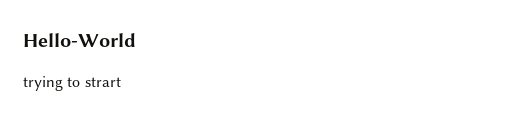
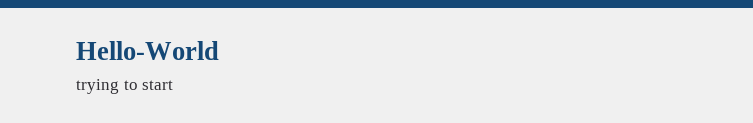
- trying to strart
+ trying to start

